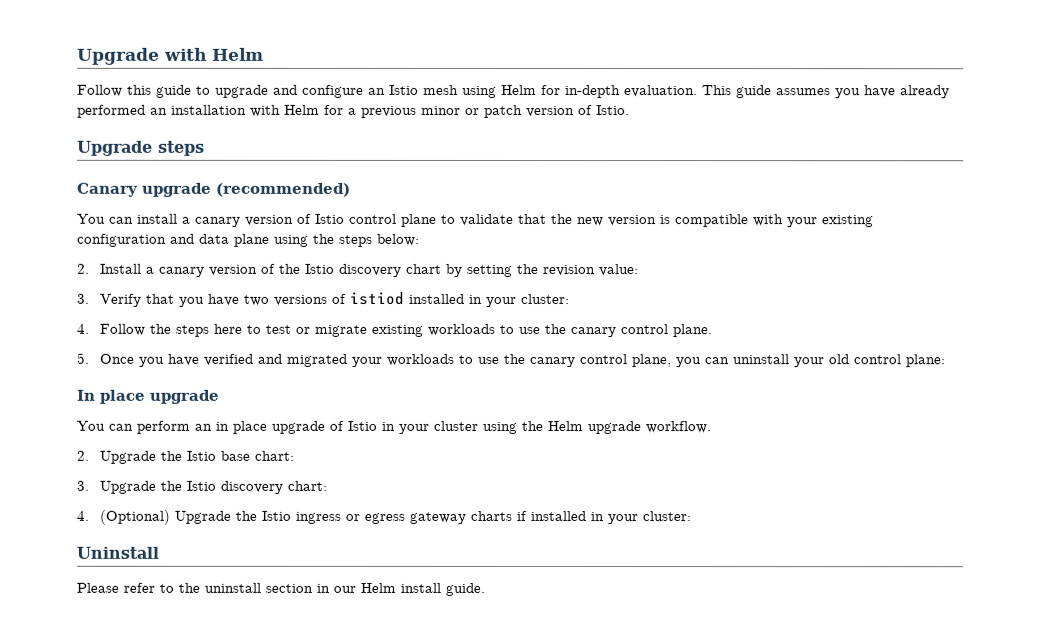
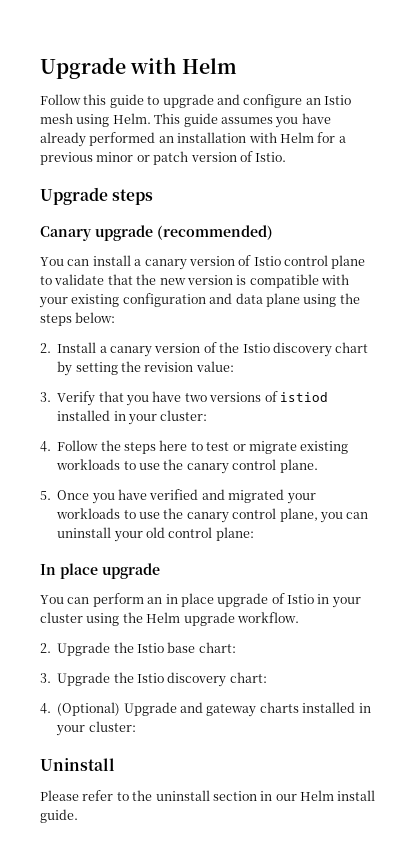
- Follow this guide to upgrade and configure an Istio mesh using Helm for in-depth evaluation.
+ Follow this guide to upgrade and configure an Istio mesh using Helm.
- 4. (Optional) Upgrade the Istio ingress or egress gateway charts if installed in your cluster:
+ 4. (Optional) Upgrade and gateway charts installed in your cluster:

